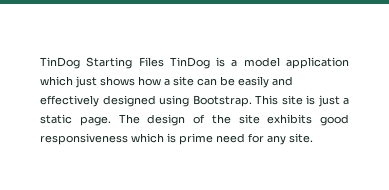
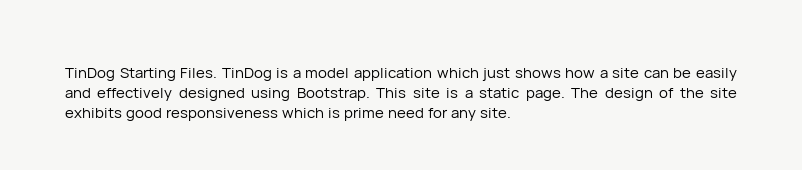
- TinDog Starting Files TinDog is a model application which just shows how a site can be easily and effectively designed using Bootstrap.
+ TinDog Starting Files. TinDog is a model application which just shows how a site can be easily and effectively designed using Bootstrap.
- This site is just a static page.
+ This site is a static page.

